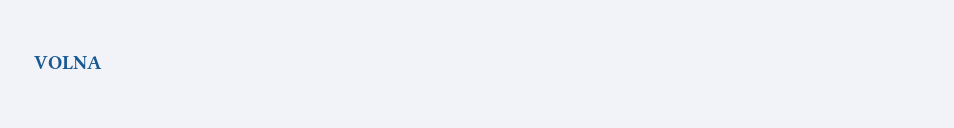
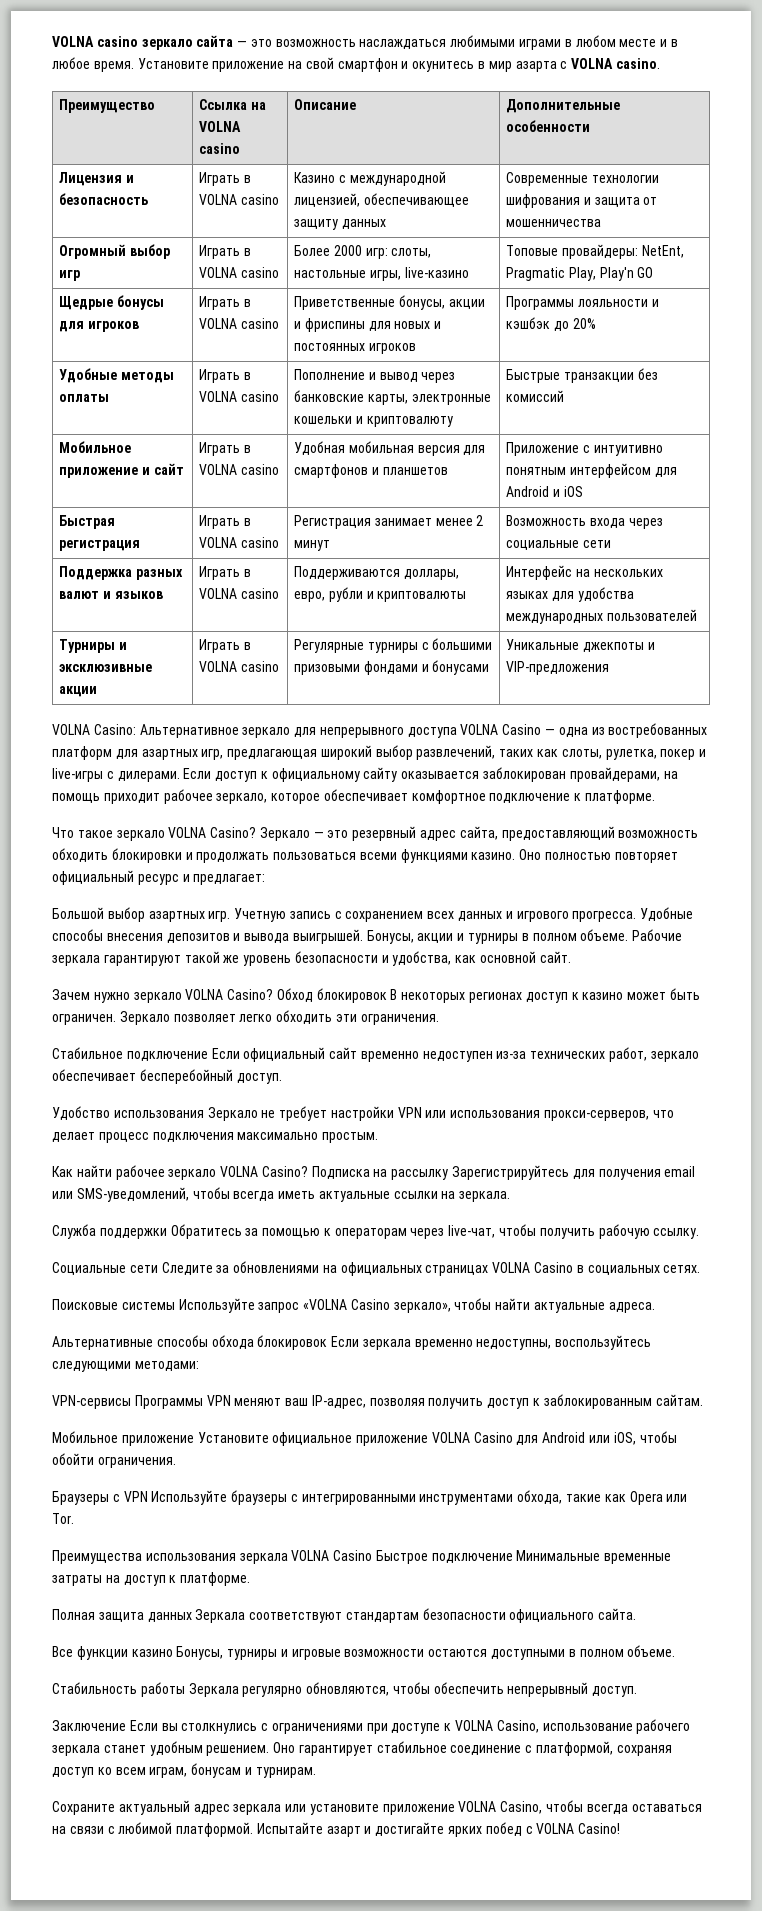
- VOLNA
+ VOLNA casino зеркало сайта — это возможность наслаждаться любимыми играми в любом месте и в любое время. Установите приложение на свой смартфон и окунитесь в мир азарта с VOLNA casino.
+ Преимущество | Ссылка на VOLNA casino | Описание | Дополнительные особенности
+ Лицензия и безопасность | Играть в VOLNA casino | Казино с международной лицензией, обеспечивающее защиту данных | Современные технологии шифрования и защита от мошенничества
+ Огромный выбор игр | Играть в VOLNA casino | Более 2000 игр: слоты, настольные игры, live-казино | Топовые провайдеры: NetEnt, Pragmatic Play, Play'n GO
+ Щедрые бонусы для игроков | Играть в VOLNA casino | Приветственные бонусы, акции и фриспины для новых и постоянных игроков | Программы лояльности и кэшбэк до 20%
+ Удобные методы оплаты | Играть в VOLNA casino | Пополнение и вывод через банковские карты, электронные кошельки и криптовалюту | Быстрые транзакции без комиссий
+ Мобильное приложение и сайт | Играть в VOLNA casino | Удобная мобильная версия для смартфонов и планшетов | Приложение с интуитивно понятным интерфейсом для Android и iOS
+ Быстрая регистрация | Играть в VOLNA casino | Регистрация занимает менее 2 минут | Возможность входа через социальные сети
+ Поддержка разных валют и языков | Играть в VOLNA casino | Поддерживаются доллары, евро, рубли и криптовалюты | Интерфейс на нескольких языках для удобства международных пользователей
+ Турниры и эксклюзивные акции | Играть в VOLNA casino | Регулярные турниры с большими призовыми фондами и бонусами | Уникальные джекпоты и VIP-предложения
+ VOLNA Casino: Альтернативное зеркало для непрерывного доступа VOLNA Casino — одна из востребованных платформ для азартных игр, предлагающая широкий выбор развлечений, таких как слоты, рулетка, покер и live-игры с дилерами. Если доступ к официальному сайту оказывается заблокирован провайдерами, на помощь приходит рабочее зеркало, которое обеспечивает комфортное подключение к платформе.
+ Что такое зеркало VOLNA Casino? Зеркало — это резервный адрес сайта, предоставляющий возможность обходить блокировки и продолжать пользоваться всеми функциями казино. Оно полностью повторяет официальный ресурс и предлагает:
+ Большой выбор азартных игр. Учетную запись с сохранением всех данных и игрового прогресса. Удобные способы внесения депозитов и вывода выигрышей. Бонусы, акции и турниры в полном объеме. Рабочие зеркала гарантируют такой же уровень безопасности и удобства, как основной сайт.
+ Зачем нужно зеркало VOLNA Casino? Обход блокировок В некоторых регионах доступ к казино может быть ограничен. Зеркало позволяет легко обходить эти ограничения.
+ Стабильное подключение Если официальный сайт временно недоступен из-за технических работ, зеркало обеспечивает бесперебойный доступ.
+ Удобство использования Зеркало не требует настройки VPN или использования прокси-серверов, что делает процесс подключения максимально простым.
+ Как найти рабочее зеркало VOLNA Casino? Подписка на рассылку Зарегистрируйтесь для получения email или SMS-уведомлений, чтобы всегда иметь актуальные ссылки на зеркала.
+ Служба поддержки Обратитесь за помощью к операторам через live-чат, чтобы получить рабочую ссылку.
+ Социальные сети Следите за обновлениями на официальных страницах VOLNA Casino в социальных сетях.
+ Поисковые системы Используйте запрос «VOLNA Casino зеркало», чтобы найти актуальные адреса.
+ Альтернативные способы обхода блокировок Если зеркала временно недоступны, воспользуйтесь следующими методами:
+ VPN-сервисы Программы VPN меняют ваш IP-адрес, позволяя получить доступ к заблокированным сайтам.
+ Мобильное приложение Установите официальное приложение VOLNA Casino для Android или iOS, чтобы обойти ограничения.
+ Браузеры с VPN Используйте браузеры с интегрированными инструментами обхода, такие как Opera или Tor.
+ Преимущества использования зеркала VOLNA Casino Быстрое подключение Минимальные временные затраты на доступ к платформе.
+ Полная защита данных Зеркала соответствуют стандартам безопасности официального сайта.
+ Все функции казино Бонусы, турниры и игровые возможности остаются доступными в полном объеме.
+ Стабильность работы Зеркала регулярно обновляются, чтобы обеспечить непрерывный доступ.
+ Заключение Если вы столкнулись с ограничениями при доступе к VOLNA Casino, использование рабочего зеркала станет удобным решением. Оно гарантирует стабильное соединение с платформой, сохраняя доступ ко всем играм, бонусам и турнирам.
+ Сохраните актуальный адрес зеркала или установите приложение VOLNA Casino, чтобы всегда оставаться на связи с любимой платформой. Испытайте азарт и достигайте ярких побед с VOLNA Casino!

